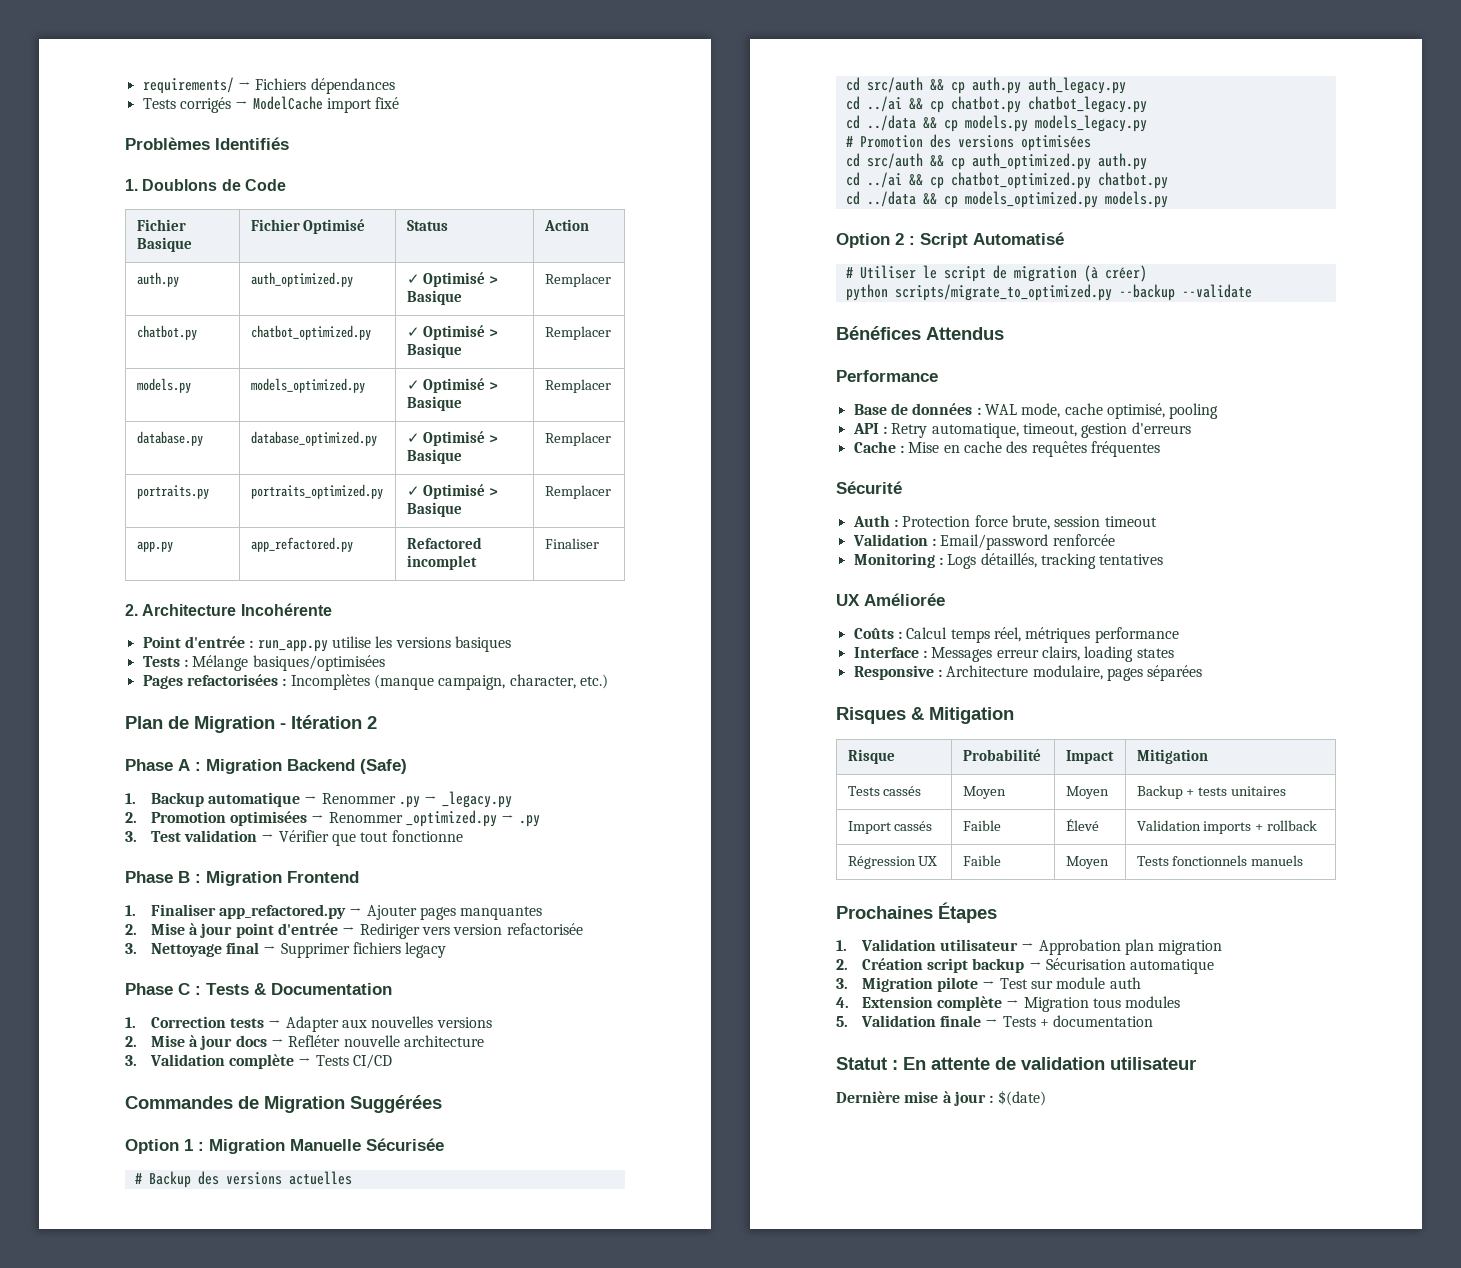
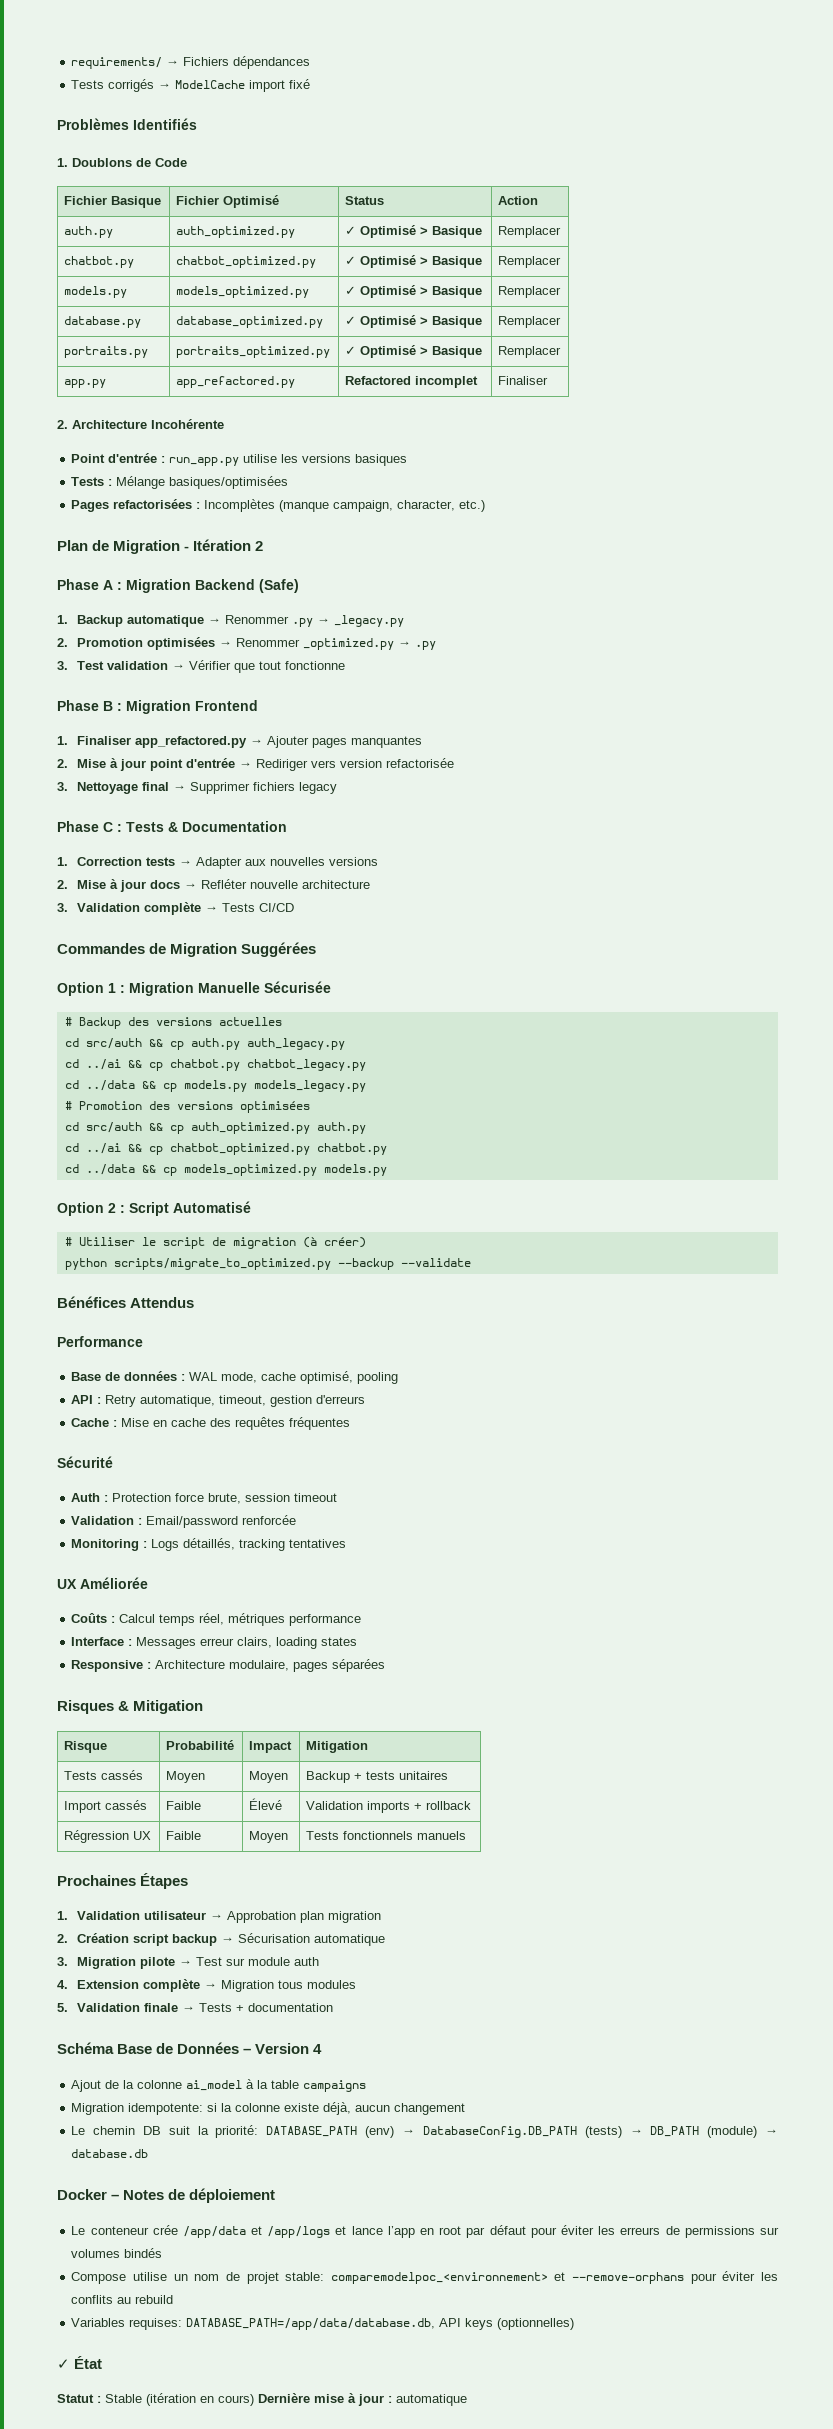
- Statut : En attente de validation utilisateur
- Dernière mise à jour : $(date)
+ Schéma Base de Données – Version 4
+ Ajout de la colonne ai_model à la table campaigns
+ Migration idempotente: si la colonne existe déjà, aucun changement
+ Le chemin DB suit la priorité: DATABASE_PATH (env) → DatabaseConfig.DB_PATH (tests) → DB_PATH (module) → database.db
+ Docker – Notes de déploiement
+ Le conteneur crée /app/data et /app/logs et lance l’app en root par défaut pour éviter les erreurs de permissions sur volumes bindés
+ Compose utilise un nom de projet stable: comparemodelpoc_<environnement> et --remove-orphans pour éviter les conflits au rebuild
+ Variables requises: DATABASE_PATH=/app/data/database.db, API keys (optionnelles)
+ ✓ État
+ Statut : Stable (itération en cours) Dernière mise à jour : automatique

